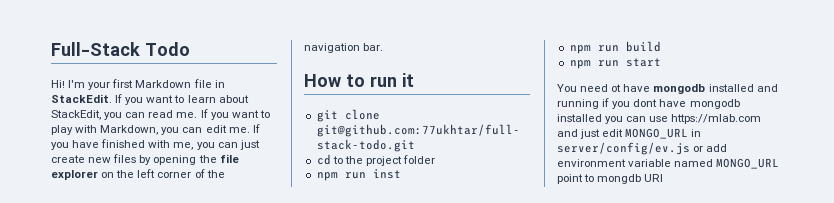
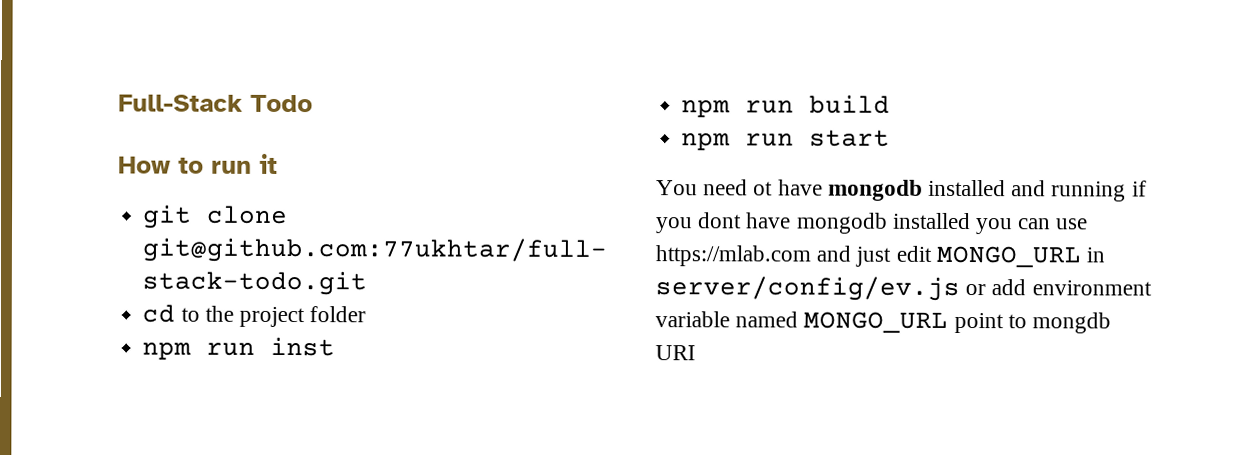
- Hi! I'm your first Markdown file in StackEdit. If you want to learn about StackEdit, you can read me. If you want to play with Markdown, you can edit me. If you have finished with me, you can just create new files by opening the file explorer on the left corner of the navigation bar.

